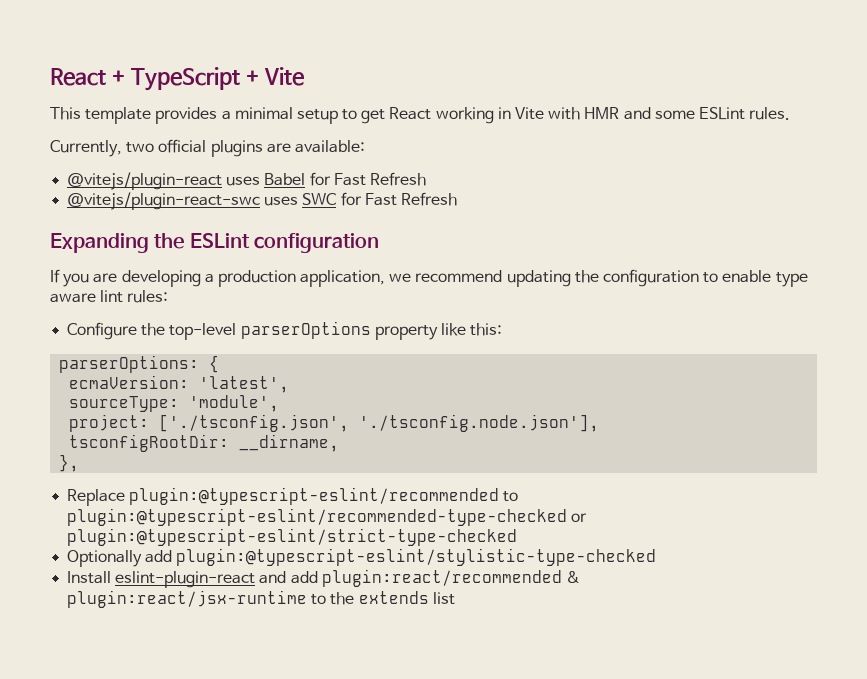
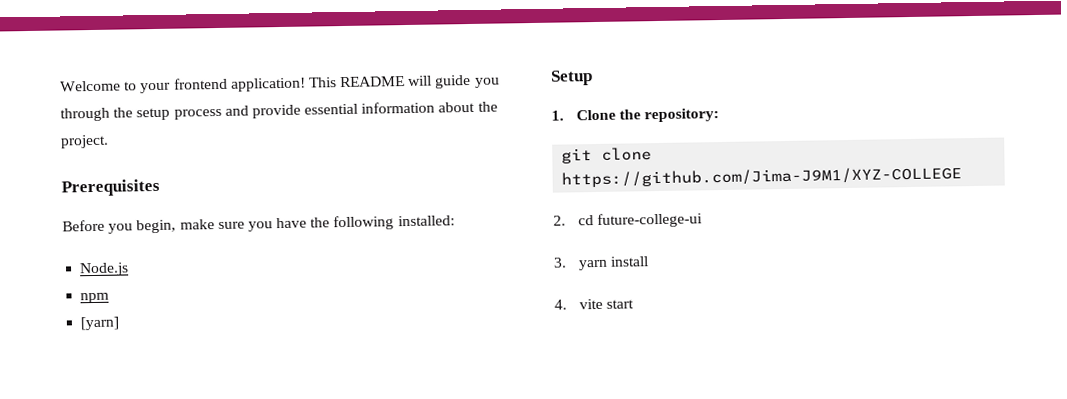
- React + TypeScript + Vite
- This template provides a minimal setup to get React working in Vite with HMR and some ESLint rules.
- Currently, two official plugins are available:
- @vitejs/plugin-react uses Babel for Fast Refresh
- @vitejs/plugin-react-swc uses SWC for Fast Refresh
- Expanding the ESLint configuration
- If you are developing a production application, we recommend updating the configuration to enable type aware lint rules:
- Configure the top-level parserOptions property like this:
- parserOptions: {
- ecmaVersion: 'latest',
- sourceType: 'module',
- project: ['./tsconfig.json', './tsconfig.node.json'],
- tsconfigRootDir: __dirname,
- },
- Replace plugin:@typescript-eslint/recommended to plugin:@typescript-eslint/recommended-type-checked or plugin:@typescript-eslint/strict-type-checked
- Optionally add plugin:@typescript-eslint/stylistic-type-checked
- Install eslint-plugin-react and add plugin:react/recommended & plugin:react/jsx-runtime to the extends list
+ Welcome to your frontend application! This README will guide you through the setup process and provide essential information about the project.
+ Prerequisites
+ Before you begin, make sure you have the following installed:
+ Node.js
+ npm
+ [yarn]
+ Setup
+ 1. Clone the repository:
+ git clone https://github.com/Jima-J9M1/XYZ-COLLEGE
+ 2. cd future-college-ui
+ 3. yarn install
+ 4. vite start

